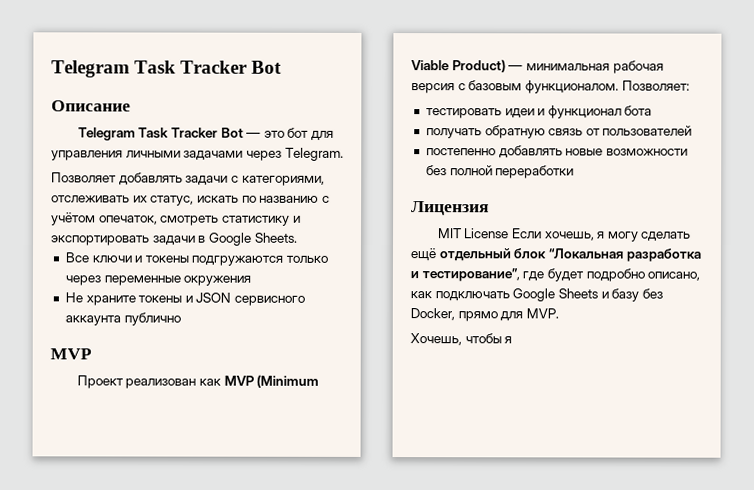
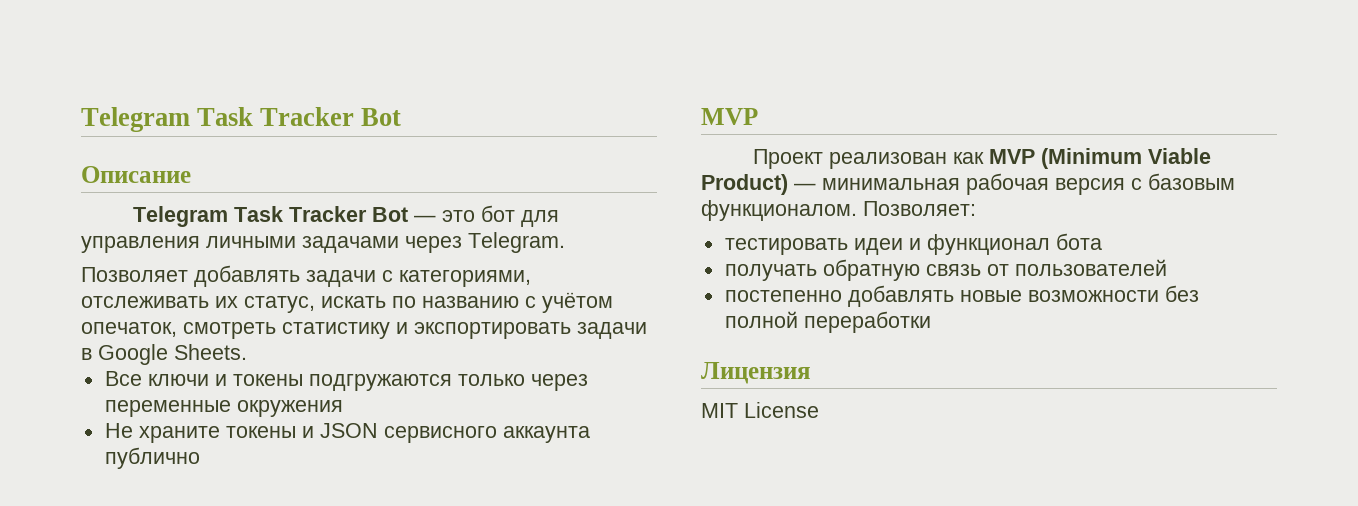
- MIT License Если хочешь, я могу сделать ещё отдельный блок “Локальная разработка и тестирование”, где будет подробно описано, как подключать Google Sheets и базу без Docker, прямо для MVP.
- Хочешь, чтобы я
+ MIT License

